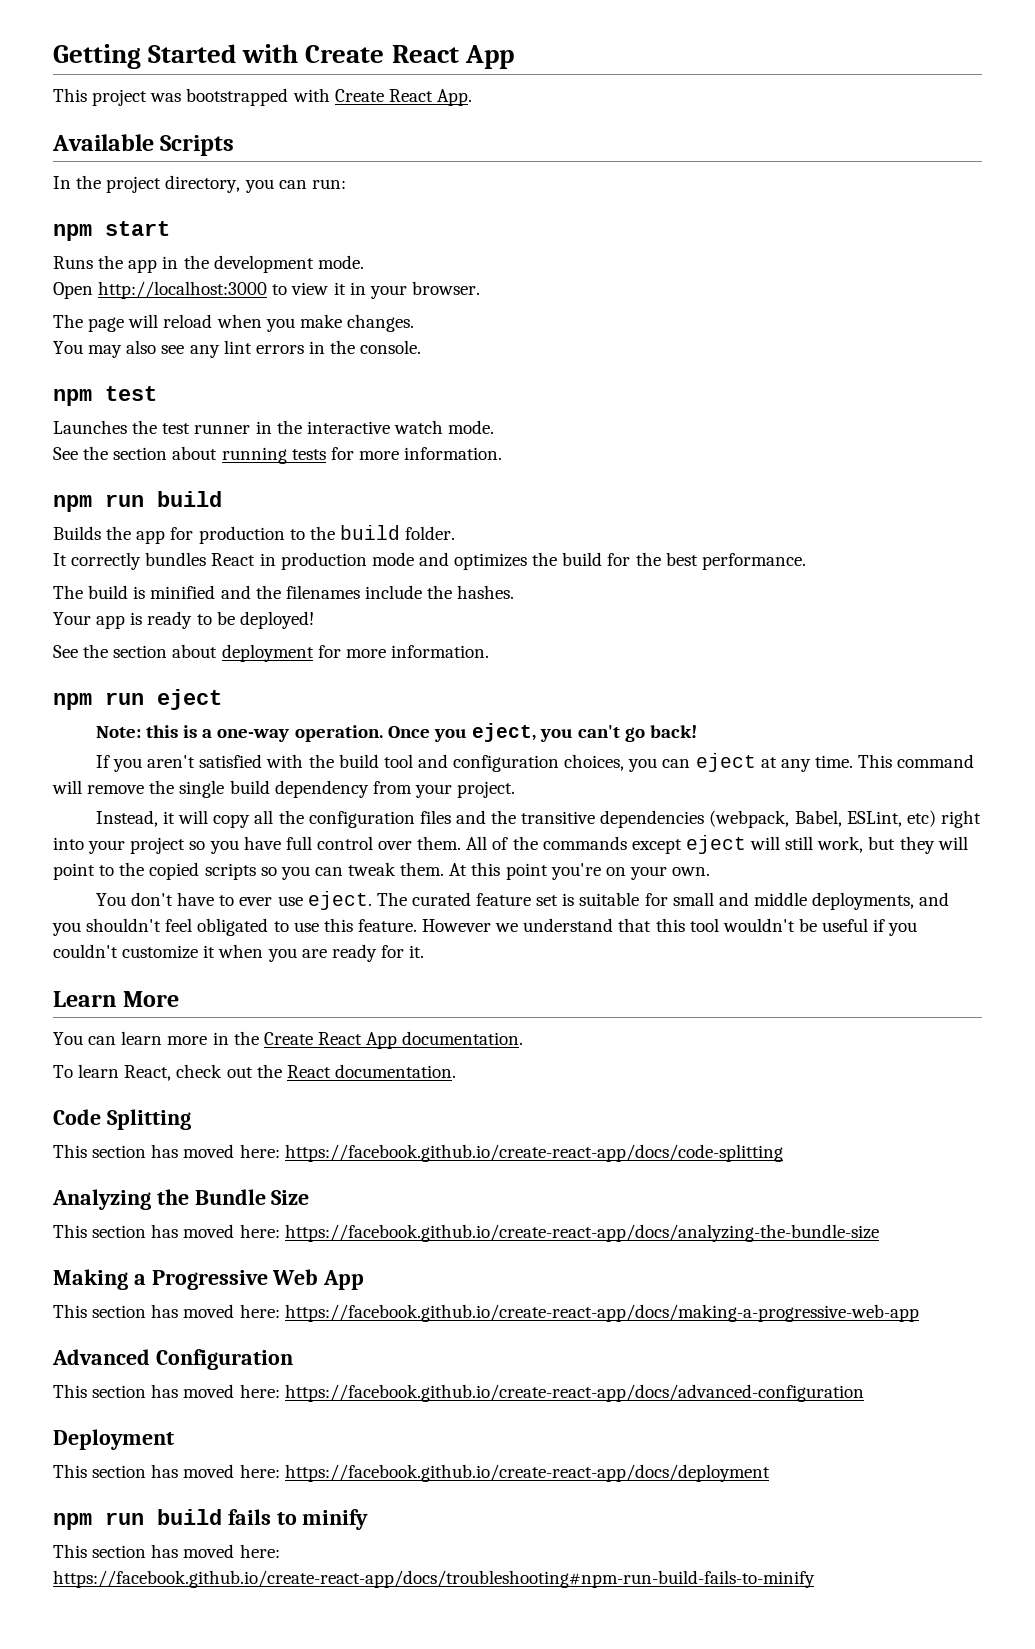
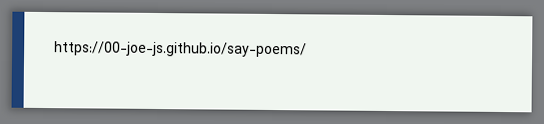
- Getting Started with Create React App
- This project was bootstrapped with Create React App.
- Available Scripts
- In the project directory, you can run:
- npm start
- Runs the app in the development mode.
- Open http://localhost:3000 to view it in your browser.
- The page will reload when you make changes.
- You may also see any lint errors in the console.
- npm test
- Launches the test runner in the interactive watch mode.
- See the section about running tests for more information.
- npm run build
- Builds the app for production to the build folder.
- It correctly bundles React in production mode and optimizes the build for the best performance.
- The build is minified and the filenames include the hashes.
- Your app is ready to be deployed!
- See the section about deployment for more information.
- npm run eject
- Note: this is a one-way operation. Once you eject, you can't go back!
- If you aren't satisfied with the build tool and configuration choices, you can eject at any time. This command will remove the single build dependency from your project.
- Instead, it will copy all the configuration files and the transitive dependencies (webpack, Babel, ESLint, etc) right into your project so you have full control over them. All of the commands except eject will still work, but they will point to the copied scripts so you can tweak them. At this point you're on your own.
- You don't have to ever use eject. The curated feature set is suitable for small and middle deployments, and you shouldn't feel obligated to use this feature. However we understand that this tool wouldn't be useful if you couldn't customize it when you are ready for it.
- Learn More
- You can learn more in the Create React App documentation.
- To learn React, check out the React documentation.
- Code Splitting
- This section has moved here: https://facebook.github.io/create-react-app/docs/code-splitting
- Analyzing the Bundle Size
- This section has moved here: https://facebook.github.io/create-react-app/docs/analyzing-the-bundle-size
- Making a Progressive Web App
- This section has moved here: https://facebook.github.io/create-react-app/docs/making-a-progressive-web-app
- Advanced Configuration
- This section has moved here: https://facebook.github.io/create-react-app/docs/advanced-configuration
- Deployment
- This section has moved here: https://facebook.github.io/create-react-app/docs/deployment
- npm run build fails to minify
- This section has moved here: https://facebook.github.io/create-react-app/docs/troubleshooting#npm-run-build-fails-to-minify
+ https://00-joe-js.github.io/say-poems/

